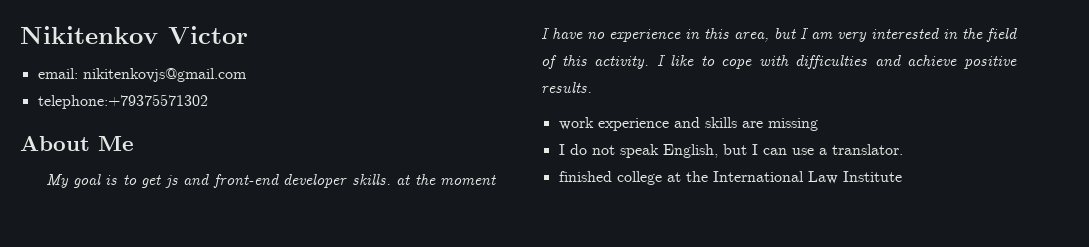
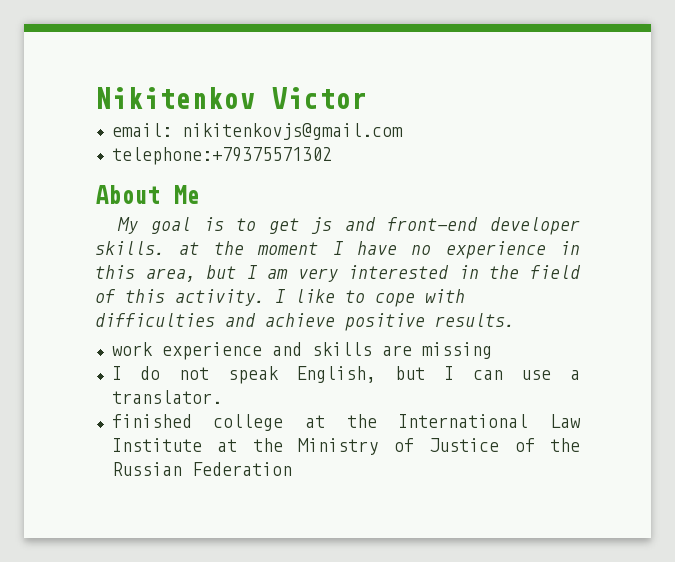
- finished college at the International Law Institute
+ finished college at the International Law Institute at the Ministry of Justice of the Russian Federation

